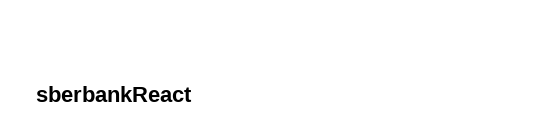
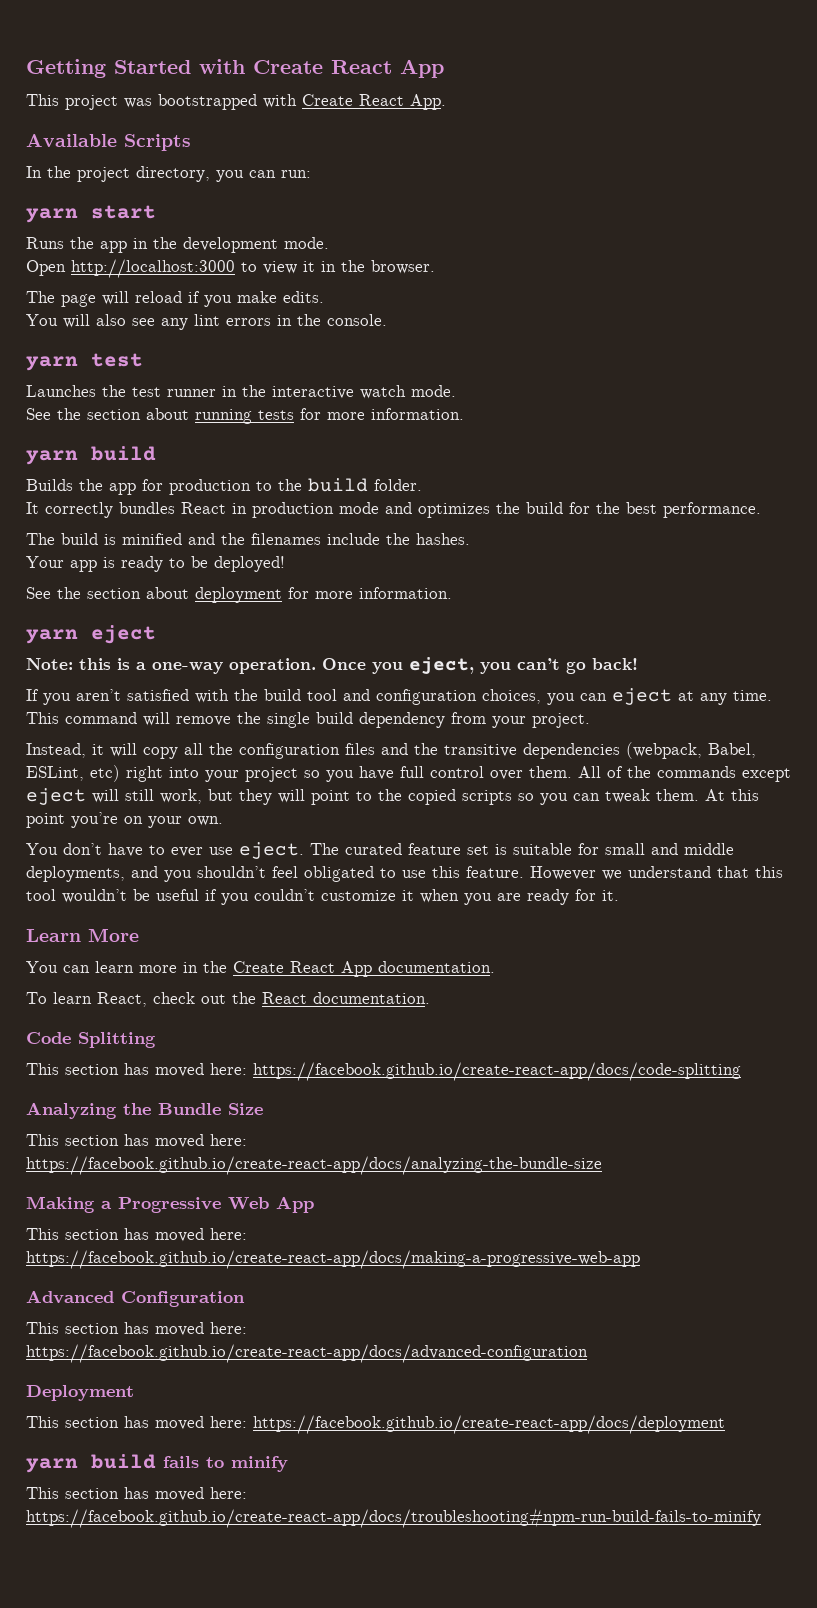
- sberbankReact
+ Getting Started with Create React App
+ This project was bootstrapped with Create React App.
+ Available Scripts
+ In the project directory, you can run:
+ yarn start
+ Runs the app in the development mode.
+ Open http://localhost:3000 to view it in the browser.
+ The page will reload if you make edits.
+ You will also see any lint errors in the console.
+ yarn test
+ Launches the test runner in the interactive watch mode.
+ See the section about running tests for more information.
+ yarn build
+ Builds the app for production to the build folder.
+ It correctly bundles React in production mode and optimizes the build for the best performance.
+ The build is minified and the filenames include the hashes.
+ Your app is ready to be deployed!
+ See the section about deployment for more information.
+ yarn eject
+ Note: this is a one-way operation. Once you eject, you can’t go back!
+ If you aren’t satisfied with the build tool and configuration choices, you can eject at any time. This command will remove the single build dependency from your project.
+ Instead, it will copy all the configuration files and the transitive dependencies (webpack, Babel, ESLint, etc) right into your project so you have full control over them. All of the commands except eject will still work, but they will point to the copied scripts so you can tweak them. At this point you’re on your own.
+ You don’t have to ever use eject. The curated feature set is suitable for small and middle deployments, and you shouldn’t feel obligated to use this feature. However we understand that this tool wouldn’t be useful if you couldn’t customize it when you are ready for it.
+ Learn More
+ You can learn more in the Create React App documentation.
+ To learn React, check out the React documentation.
+ Code Splitting
+ This section has moved here: https://facebook.github.io/create-react-app/docs/code-splitting
+ Analyzing the Bundle Size
+ This section has moved here: https://facebook.github.io/create-react-app/docs/analyzing-the-bundle-size
+ Making a Progressive Web App
+ This section has moved here: https://facebook.github.io/create-react-app/docs/making-a-progressive-web-app
+ Advanced Configuration
+ This section has moved here: https://facebook.github.io/create-react-app/docs/advanced-configuration
+ Deployment
+ This section has moved here: https://facebook.github.io/create-react-app/docs/deployment
+ yarn build fails to minify
+ This section has moved here: https://facebook.github.io/create-react-app/docs/troubleshooting#npm-run-build-fails-to-minify

